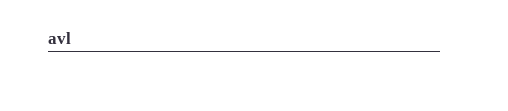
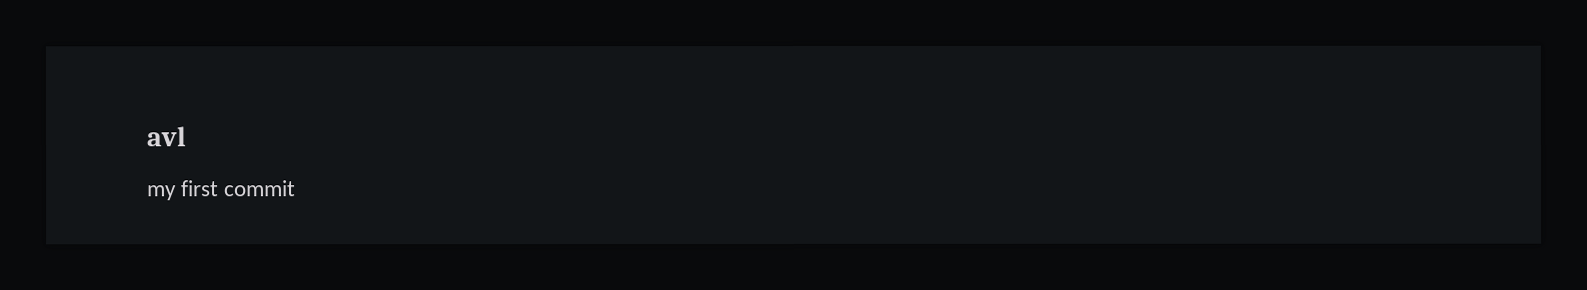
+ my first commit

